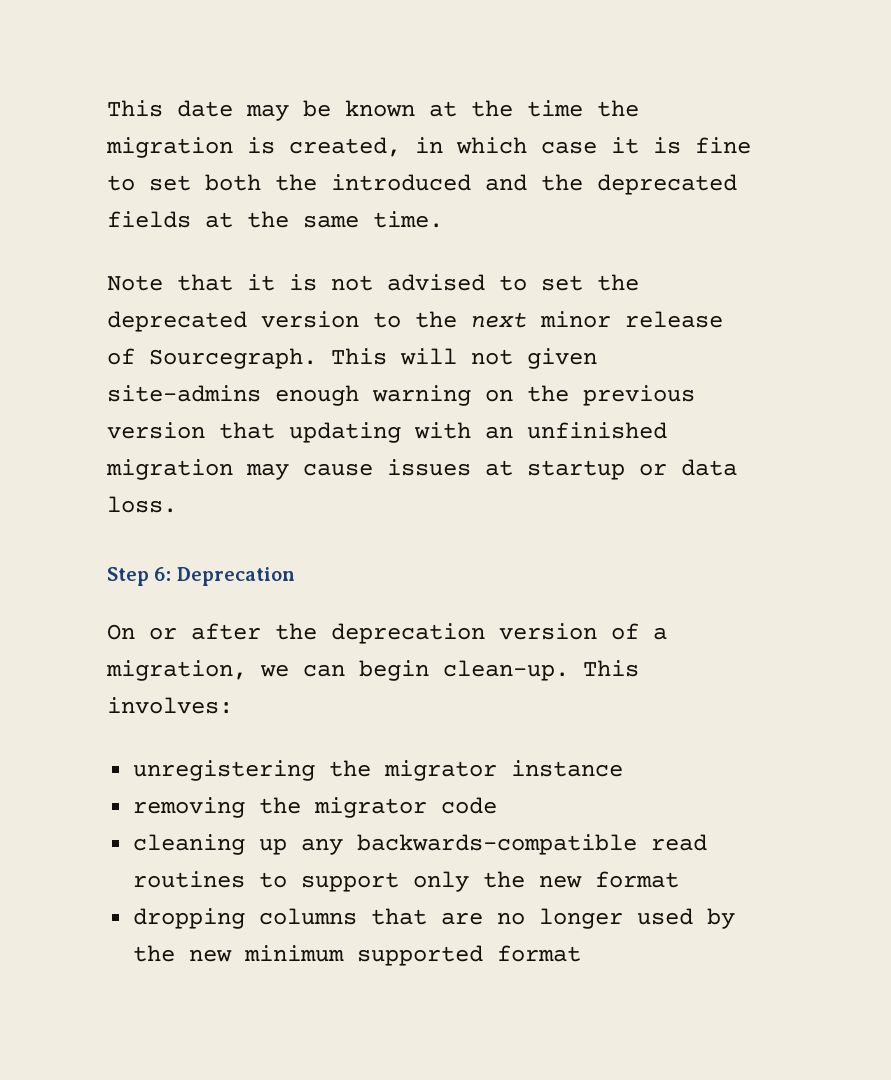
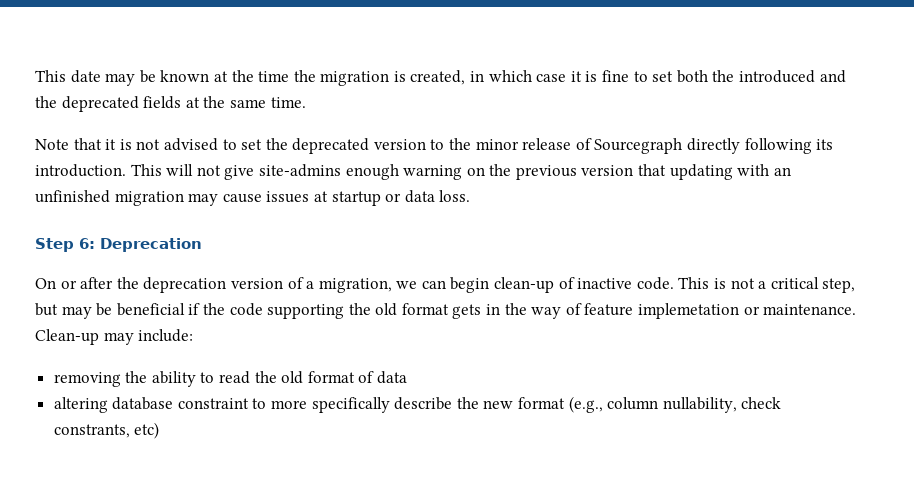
- Note that it is not advised to set the deprecated version to the next minor release of Sourcegraph.
+ Note that it is not advised to set the deprecated version to the minor release of Sourcegraph directly following its introduction.
- This will not given site-admins enough warning on the previous version that updating with an unfinished migration may cause issues at startup or data loss.
+ This will not give site-admins enough warning on the previous version that updating with an unfinished migration may cause issues at startup or data loss.
- On or after the deprecation version of a migration, we can begin clean-up. This involves:
- unregistering the migrator instance
- removing the migrator code
- cleaning up any backwards-compatible read routines to support only the new format
- dropping columns that are no longer used by the new minimum supported format
+ On or after the deprecation version of a migration, we can begin clean-up of inactive code. This is not a critical step, but may be beneficial if the code supporting the old format gets in the way of feature implemetation or maintenance. Clean-up may include:
+ removing the ability to read the old format of data
+ altering database constraint to more specifically describe the new format (e.g., column nullability, check constrants, etc)

